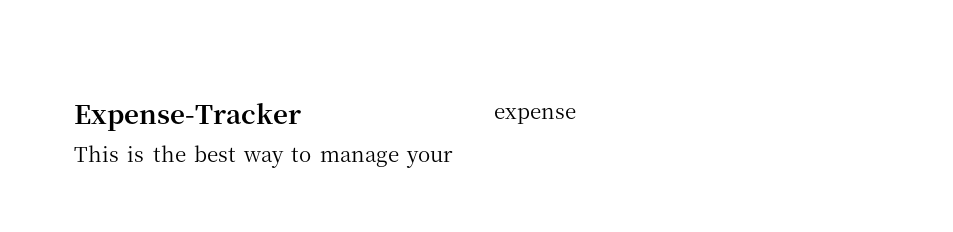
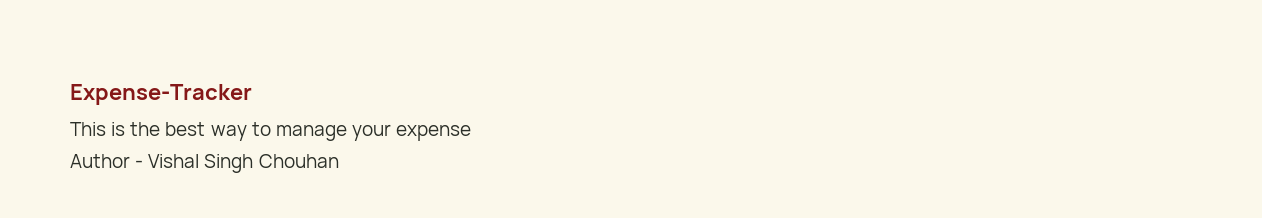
+ Author - Vishal Singh Chouhan

